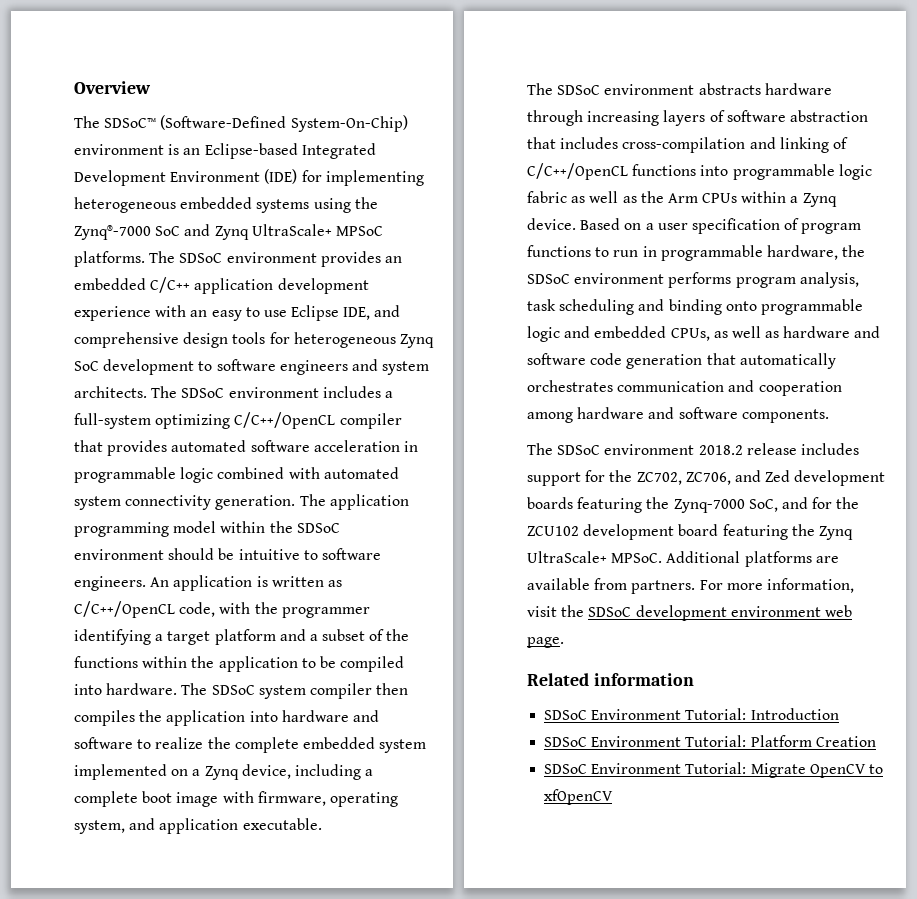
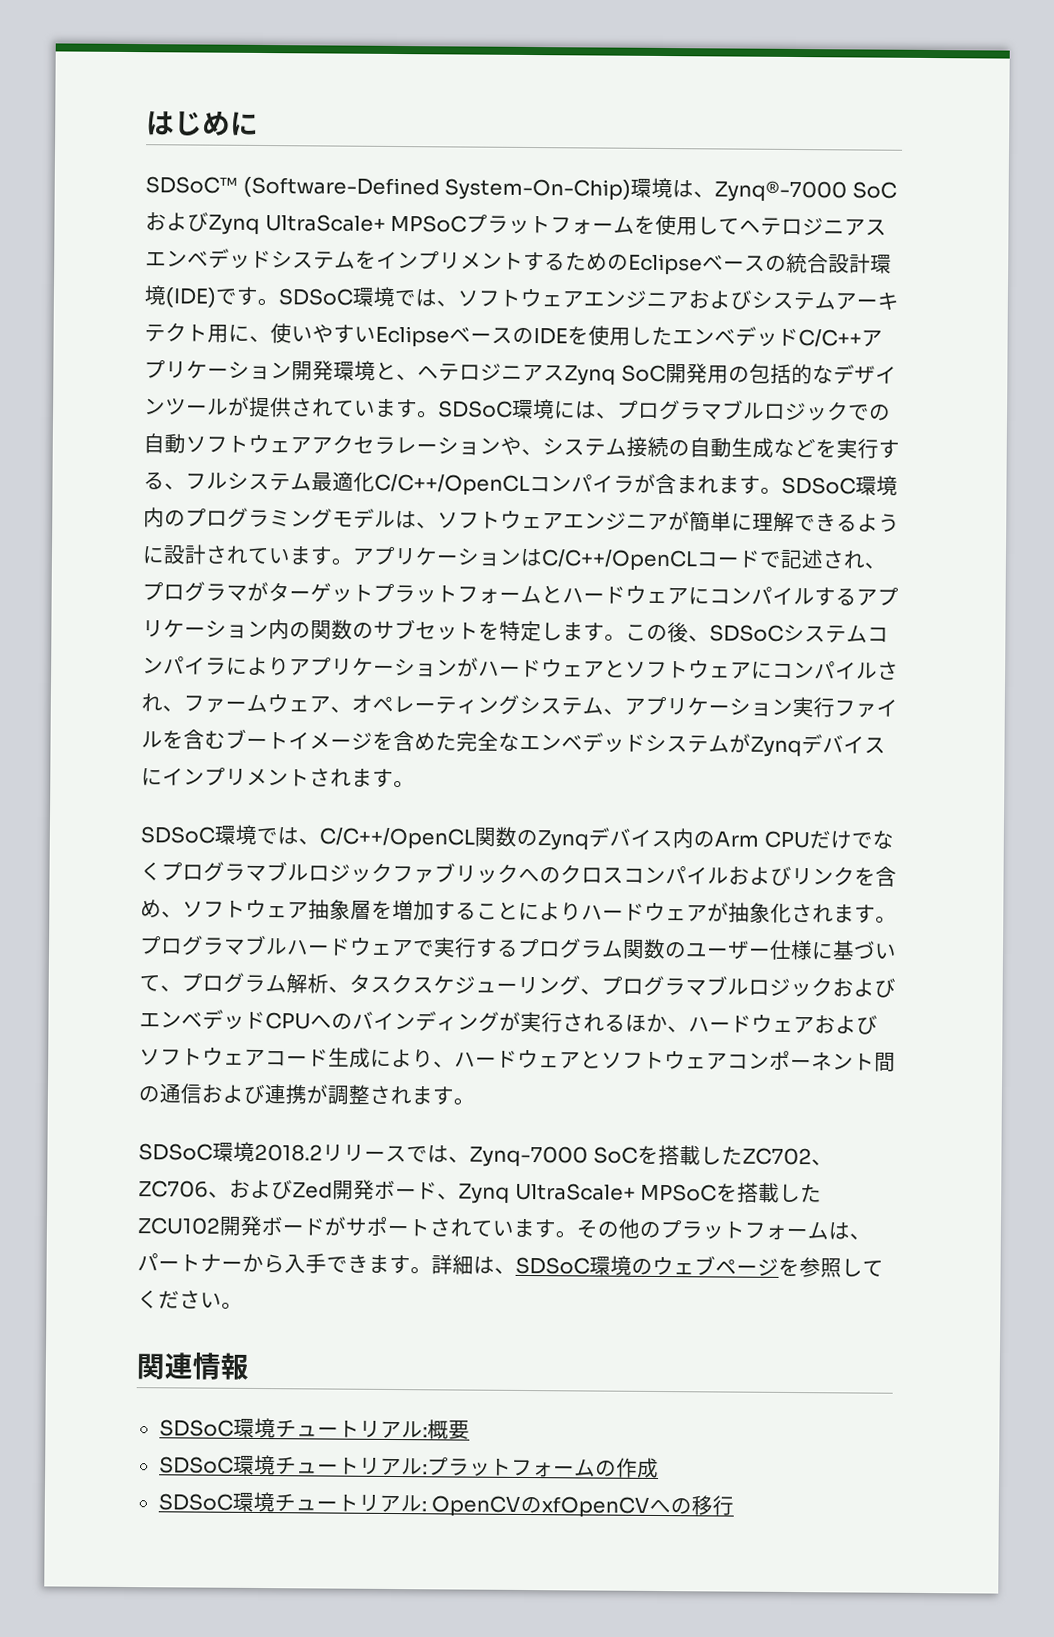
- Overview
- The SDSoC™ (Software-Defined System-On-Chip) environment is an Eclipse-based Integrated Development Environment (IDE) for implementing heterogeneous embedded systems using the Zynq®-7000 SoC and Zynq UltraScale+ MPSoC platforms. The SDSoC environment provides an embedded C/C++ application development experience with an easy to use Eclipse IDE, and comprehensive design tools for heterogeneous Zynq SoC development to software engineers and system architects. The SDSoC environment includes a full-system optimizing C/C++/OpenCL compiler that provides automated software acceleration in programmable logic combined with automated system connectivity generation. The application programming model within the SDSoC environment should be intuitive to software engineers. An application is written as C/C++/OpenCL code, with the programmer identifying a target platform and a subset of the functions within the application to be compiled into hardware. The SDSoC system compiler then compiles the application into hardware and software to realize the complete embedded system implemented on a Zynq device, including a complete boot image with firmware, operating system, and application executable.
- The SDSoC environment abstracts hardware through increasing layers of software abstraction that includes cross-compilation and linking of C/C++/OpenCL functions into programmable logic fabric as well as the Arm CPUs within a Zynq device. Based on a user specification of program functions to run in programmable hardware, the SDSoC environment performs program analysis, task scheduling and binding onto programmable logic and embedded CPUs, as well as hardware and software code generation that automatically orchestrates communication and cooperation among hardware and software components.
- The SDSoC environment 2018.2 release includes support for the ZC702, ZC706, and Zed development boards featuring the Zynq-7000 SoC, and for the ZCU102 development board featuring the Zynq UltraScale+ MPSoC. Additional platforms are available from partners. For more information, visit the SDSoC development environment web page.
- Related information
- SDSoC Environment Tutorial: Introduction
- SDSoC Environment Tutorial: Platform Creation
- SDSoC Environment Tutorial: Migrate OpenCV to xfOpenCV
+ はじめに
+ SDSoC™ (Software-Defined System-On-Chip)環境は、Zynq®-7000 SoCおよびZynq UltraScale+ MPSoCプラットフォームを使用してヘテロジニアスエンベデッドシステムをインプリメントするためのEclipseベースの統合設計環境(IDE)です。SDSoC環境では、ソフトウェアエンジニアおよびシステムアーキテクト用に、使いやすいEclipseベースのIDEを使用したエンベデッドC/C++アプリケーション開発環境と、ヘテロジニアスZynq SoC開発用の包括的なデザインツールが提供されています。SDSoC環境には、プログラマブルロジックでの自動ソフトウェアアクセラレーションや、システム接続の自動生成などを実行する、フルシステム最適化C/C++/OpenCLコンパイラが含まれます。SDSoC環境内のプログラミングモデルは、ソフトウェアエンジニアが簡単に理解できるように設計されています。アプリケーションはC/C++/OpenCLコードで記述され、プログラマがターゲットプラットフォームとハードウェアにコンパイルするアプリケーション内の関数のサブセットを特定します。この後、SDSoCシステムコンパイラによりアプリケーションがハードウェアとソフトウェアにコンパイルされ、ファームウェア、オペレーティングシステム、アプリケーション実行ファイルを含むブートイメージを含めた完全なエンベデッドシステムがZynqデバイスにインプリメントされます。
+ SDSoC環境では、C/C++/OpenCL関数のZynqデバイス内のArm CPUだけでなくプログラマブルロジックファブリックへのクロスコンパイルおよびリンクを含め、ソフトウェア抽象層を増加することによりハードウェアが抽象化されます。プログラマブルハードウェアで実行するプログラム関数のユーザー仕様に基づいて、プログラム解析、タスクスケジューリング、プログラマブルロジックおよびエンベデッドCPUへのバインディングが実行されるほか、ハードウェアおよびソフトウェアコード生成により、ハードウェアとソフトウェアコンポーネント間の通信および連携が調整されます。
+ SDSoC環境2018.2リリースでは、Zynq-7000 SoCを搭載したZC702、ZC706、およびZed開発ボード、Zynq UltraScale+ MPSoCを搭載したZCU102開発ボードがサポートされています。その他のプラットフォームは、パートナーから入手できます。詳細は、SDSoC環境のウェブページを参照してください。
+ 関連情報
+ SDSoC環境チュートリアル:概要
+ SDSoC環境チュートリアル:プラットフォームの作成
+ SDSoC環境チュートリアル: OpenCVのxfOpenCVへの移行

